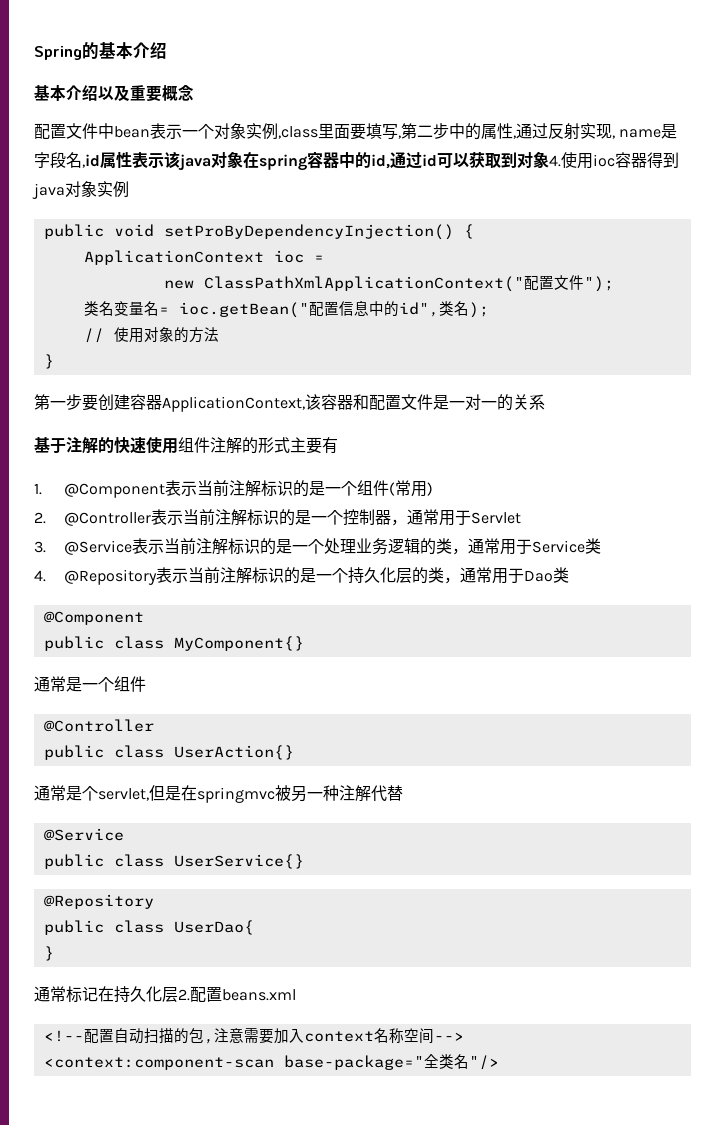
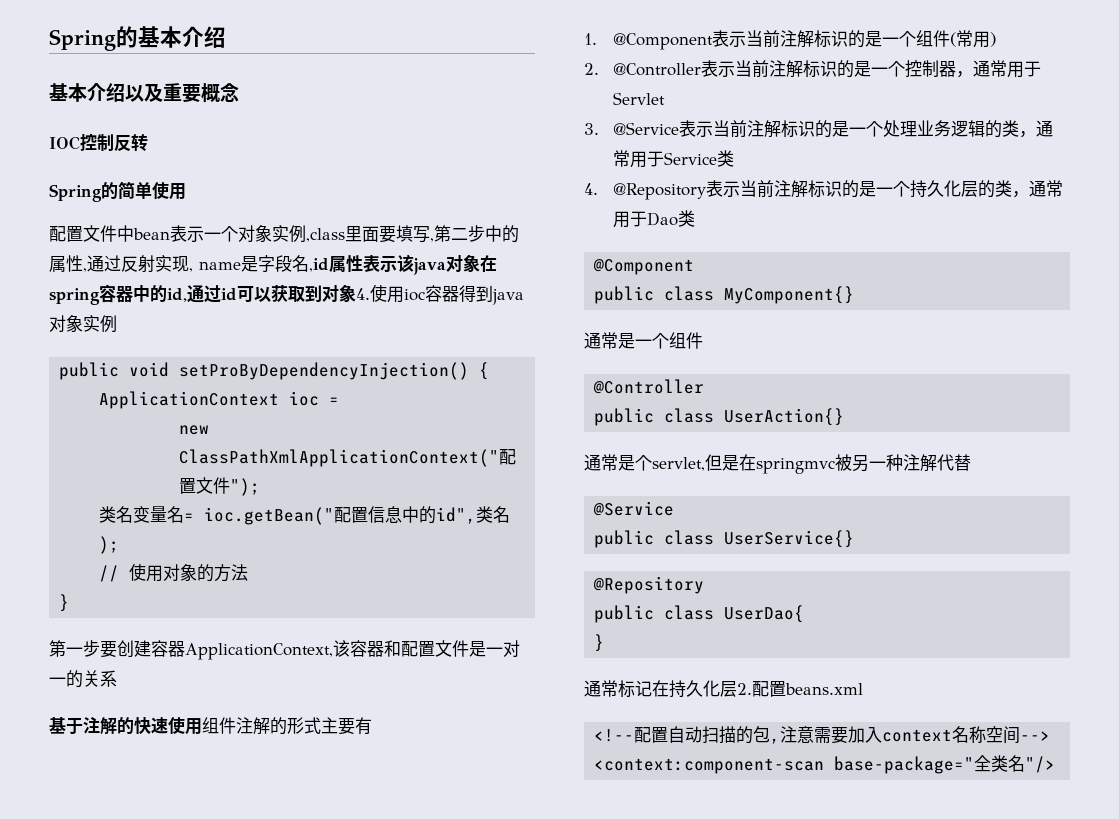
+ IOC控制反转
+ Spring的简单使用

